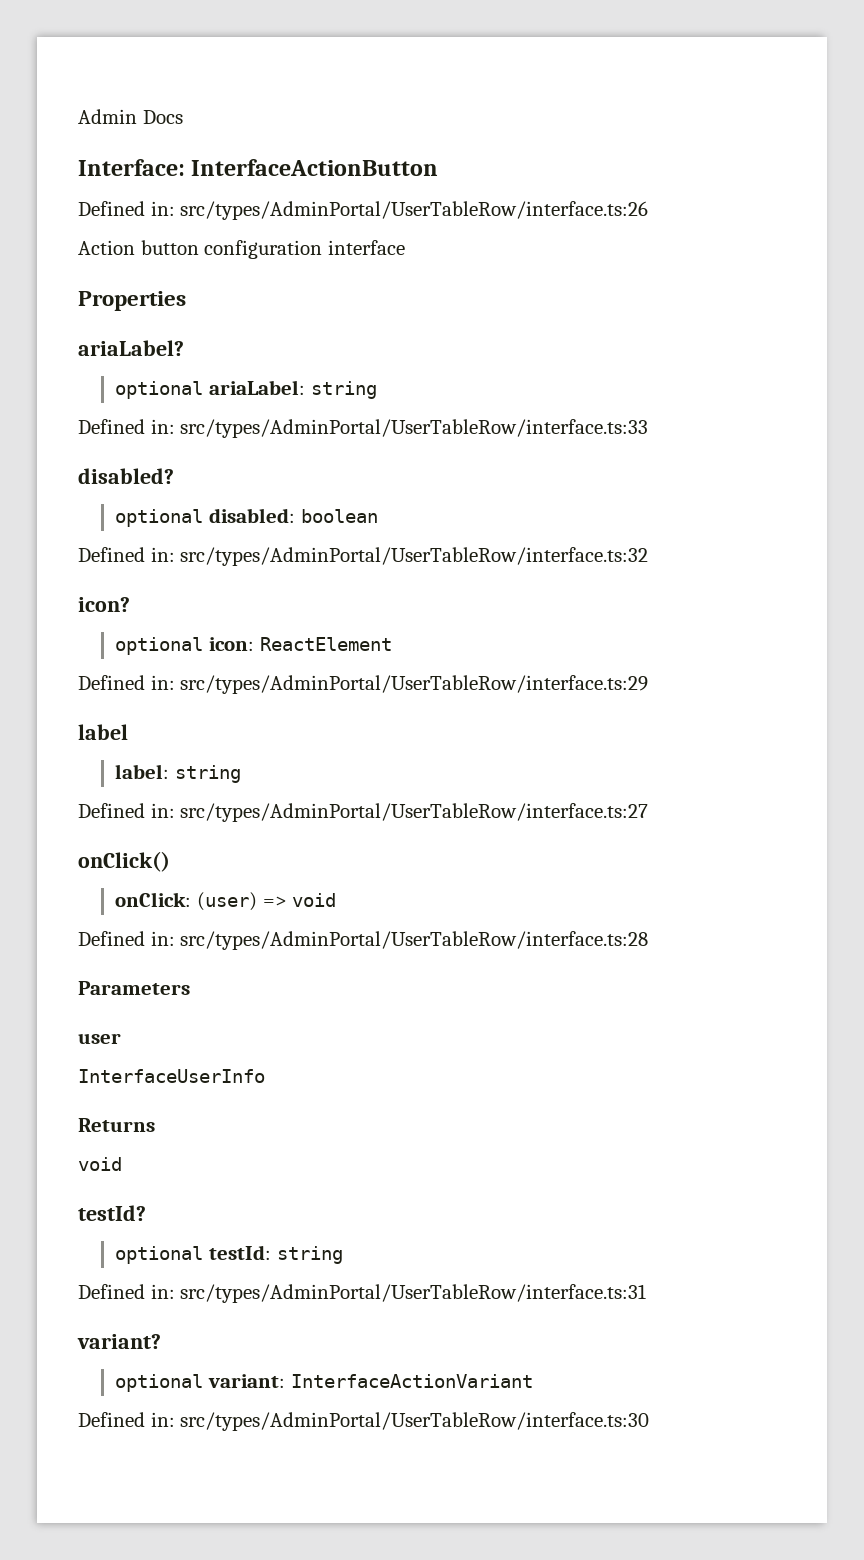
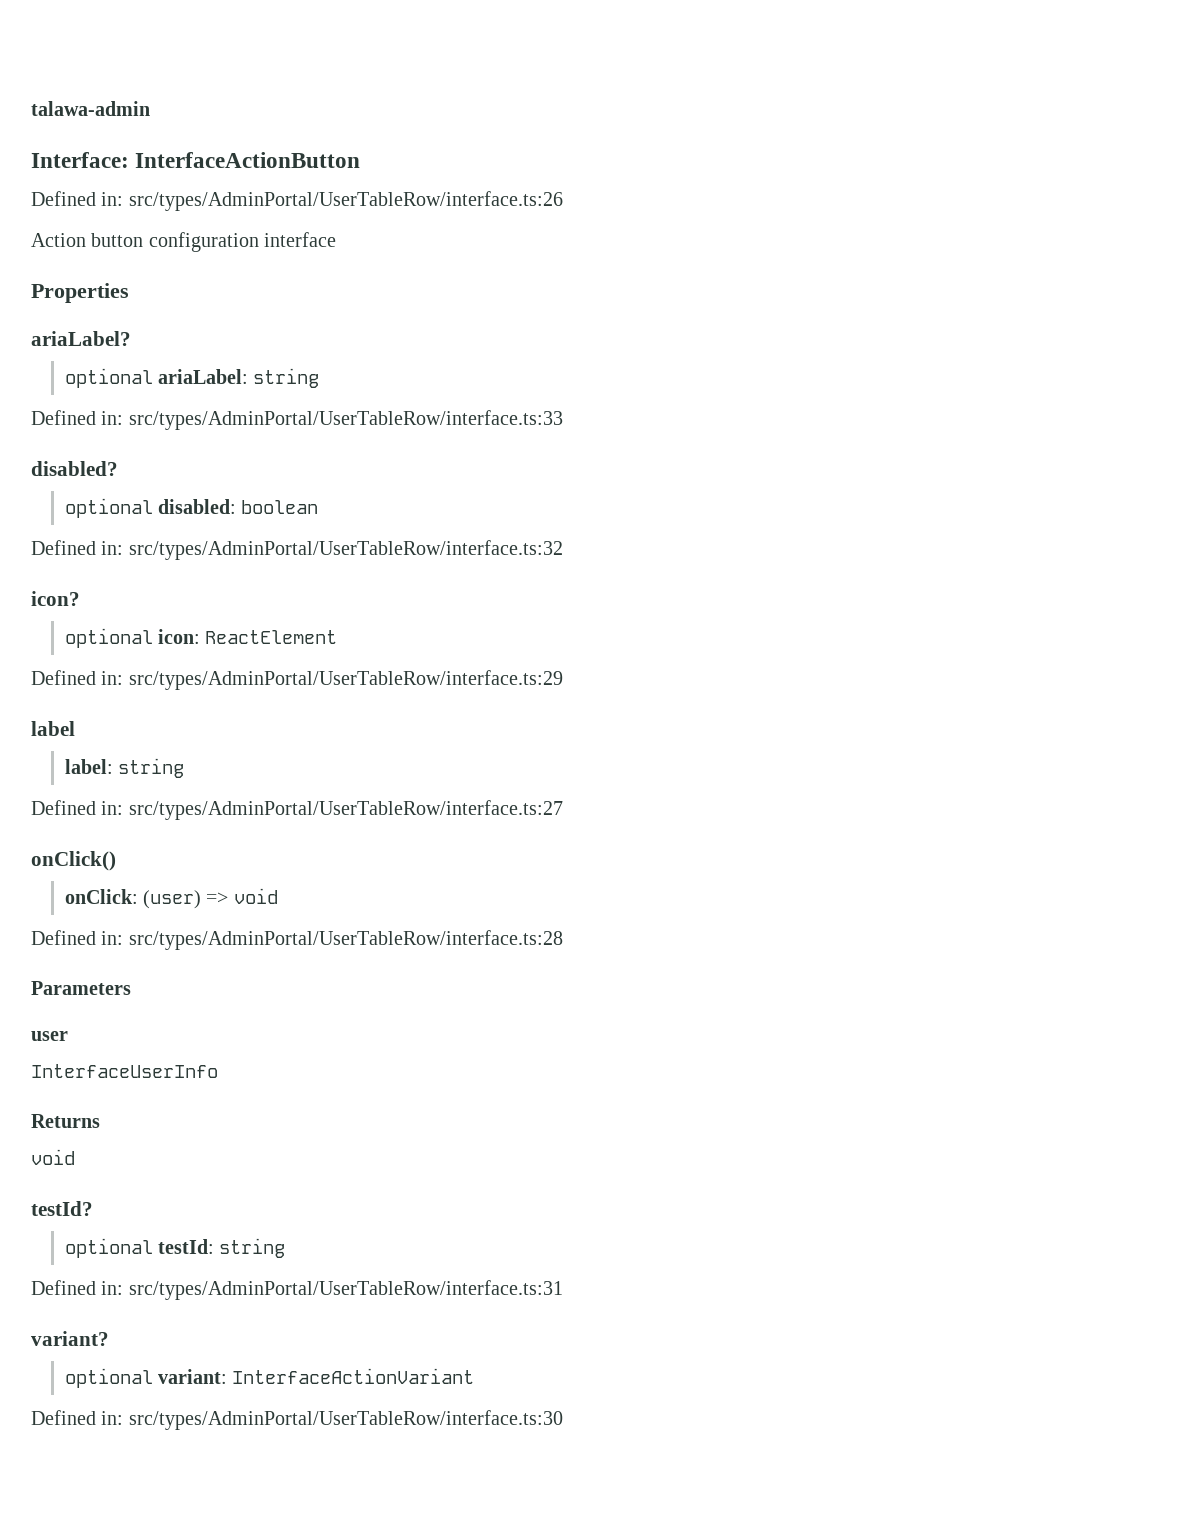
- Admin Docs
+ talawa-admin

